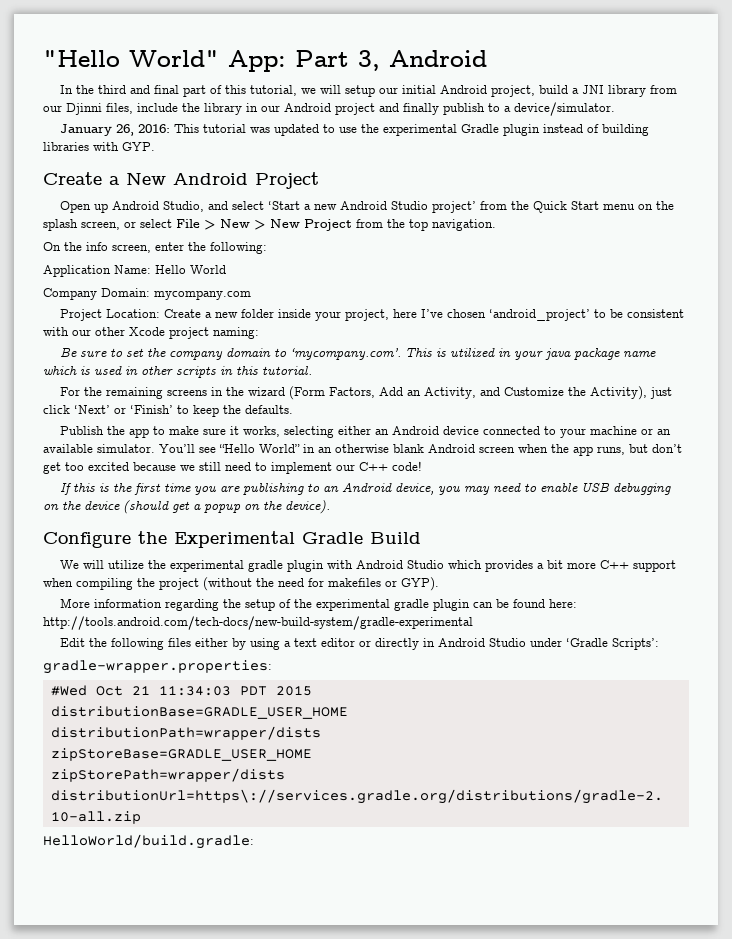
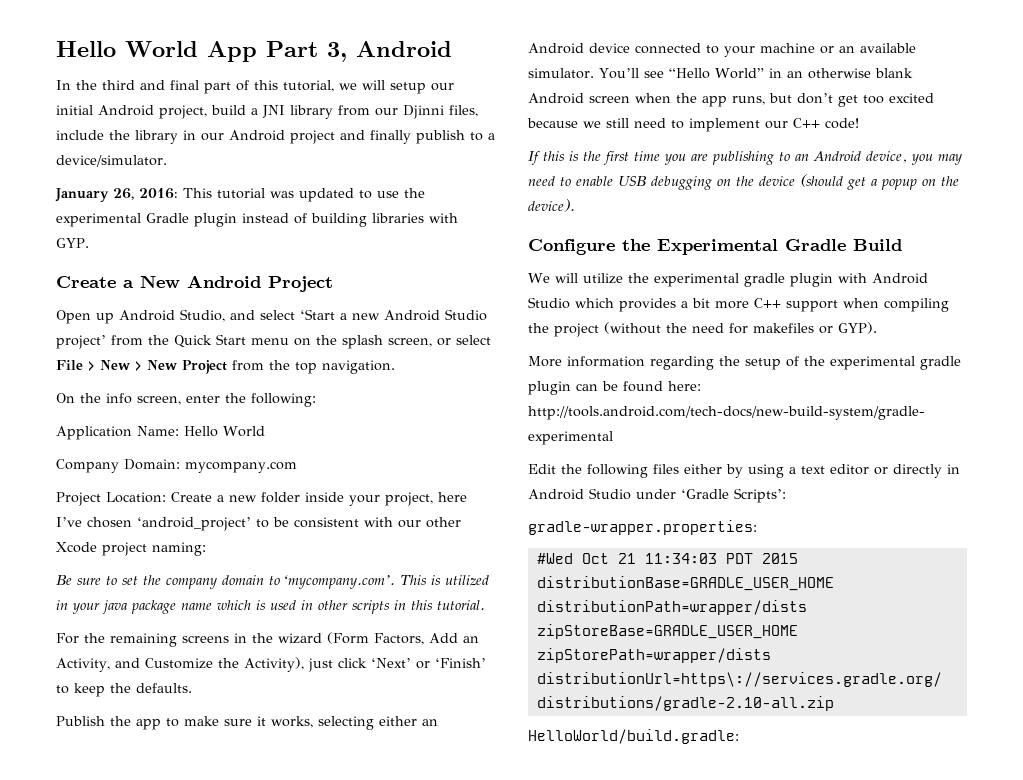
- "Hello World" App: Part 3, Android
+ Hello World App Part 3, Android

